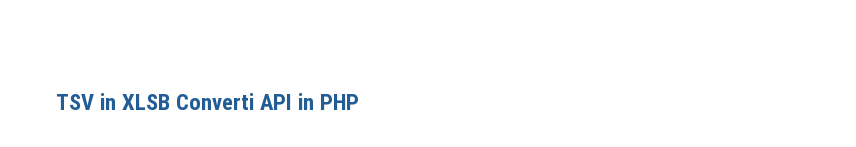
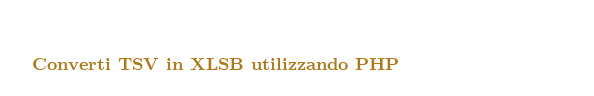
- TSV in XLSB Converti API in PHP
+ Converti TSV in XLSB utilizzando PHP

